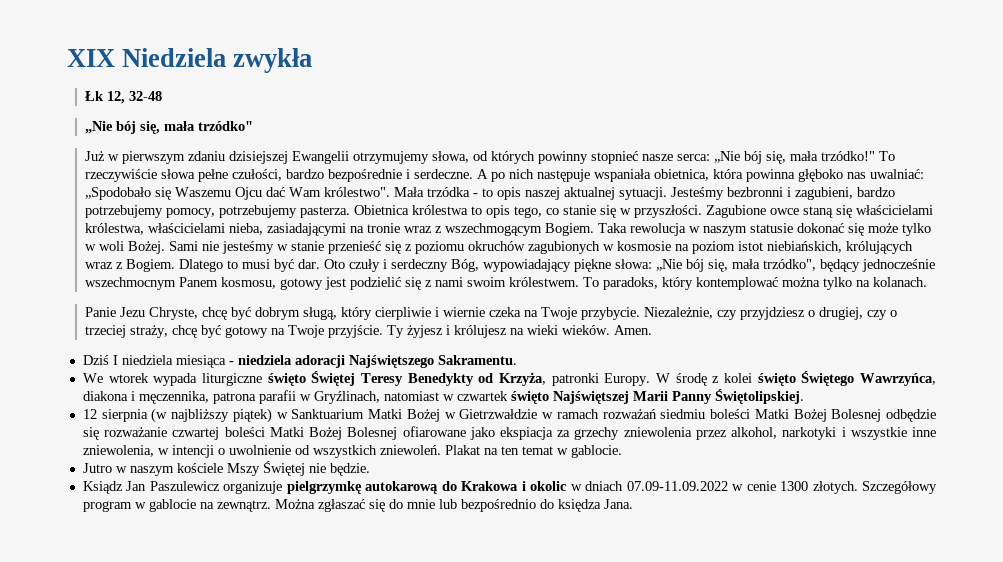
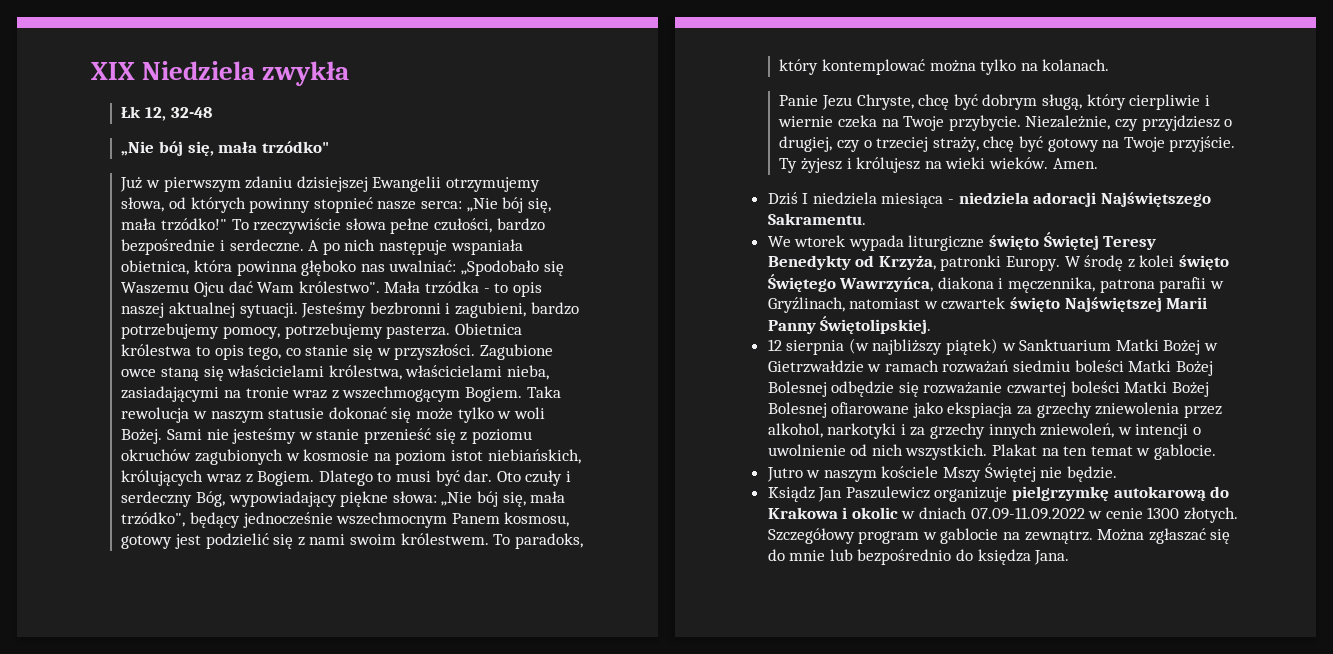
- 12 sierpnia (w najbliższy piątek) w Sanktuarium Matki Bożej w Gietrzwałdzie w ramach rozważań siedmiu boleści Matki Bożej Bolesnej odbędzie się rozważanie czwartej boleści Matki Bożej Bolesnej ofiarowane jako ekspiacja za grzechy zniewolenia przez alkohol, narkotyki i wszystkie inne zniewolenia, w intencji o uwolnienie od wszystkich zniewoleń.
+ 12 sierpnia (w najbliższy piątek) w Sanktuarium Matki Bożej w Gietrzwałdzie w ramach rozważań siedmiu boleści Matki Bożej Bolesnej odbędzie się rozważanie czwartej boleści Matki Bożej Bolesnej ofiarowane jako ekspiacja za grzechy zniewolenia przez alkohol, narkotyki i za grzechy innych zniewoleń, w intencji o uwolnienie od nich wszystkich.

